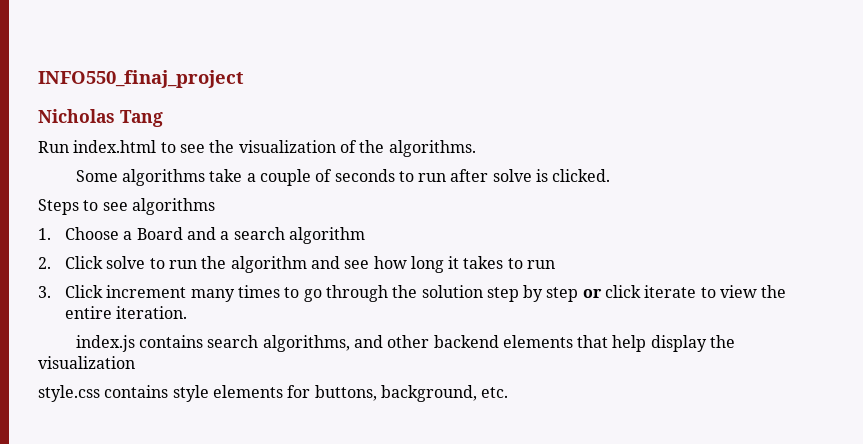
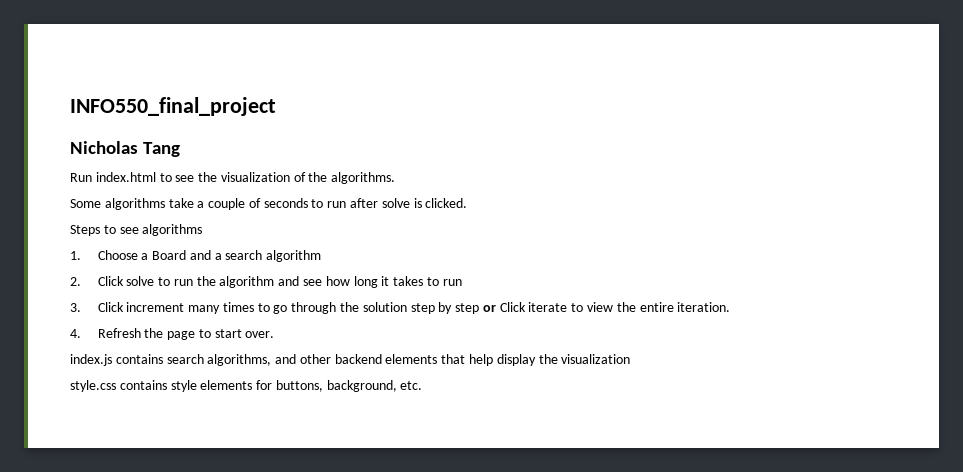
- INFO550_finaj_project
+ INFO550_final_project
- 3. Click increment many times to go through the solution step by step or click iterate to view the entire iteration.
+ 3. Click increment many times to go through the solution step by step or Click iterate to view the entire iteration.
+ 4. Refresh the page to start over.

